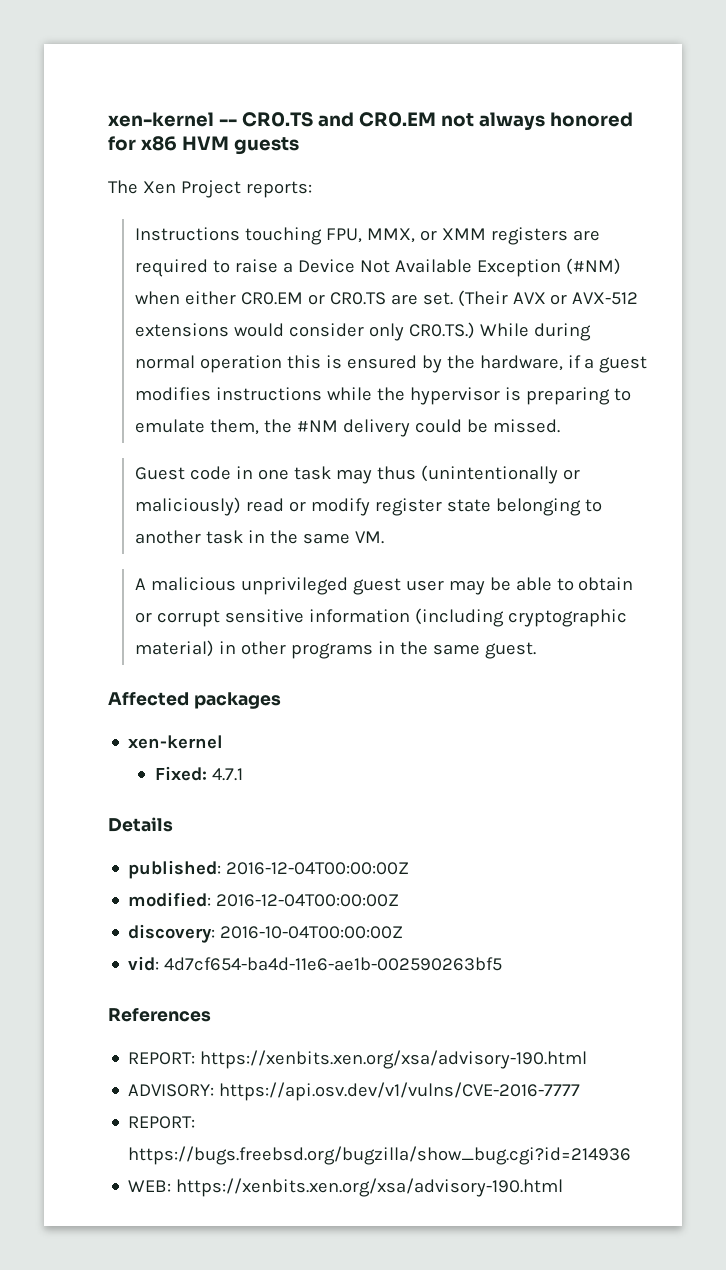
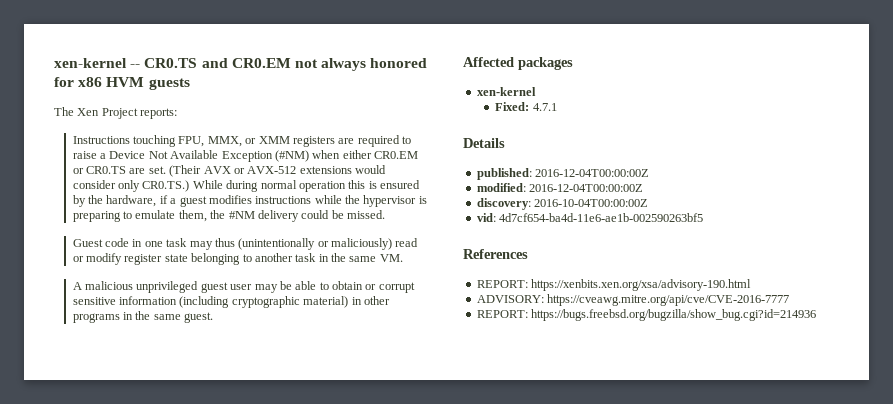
- ADVISORY: https://api.osv.dev/v1/vulns/CVE-2016-7777
+ ADVISORY: https://cveawg.mitre.org/api/cve/CVE-2016-7777
- WEB: https://xenbits.xen.org/xsa/advisory-190.html

